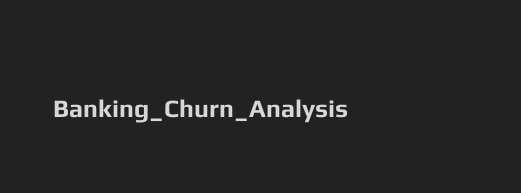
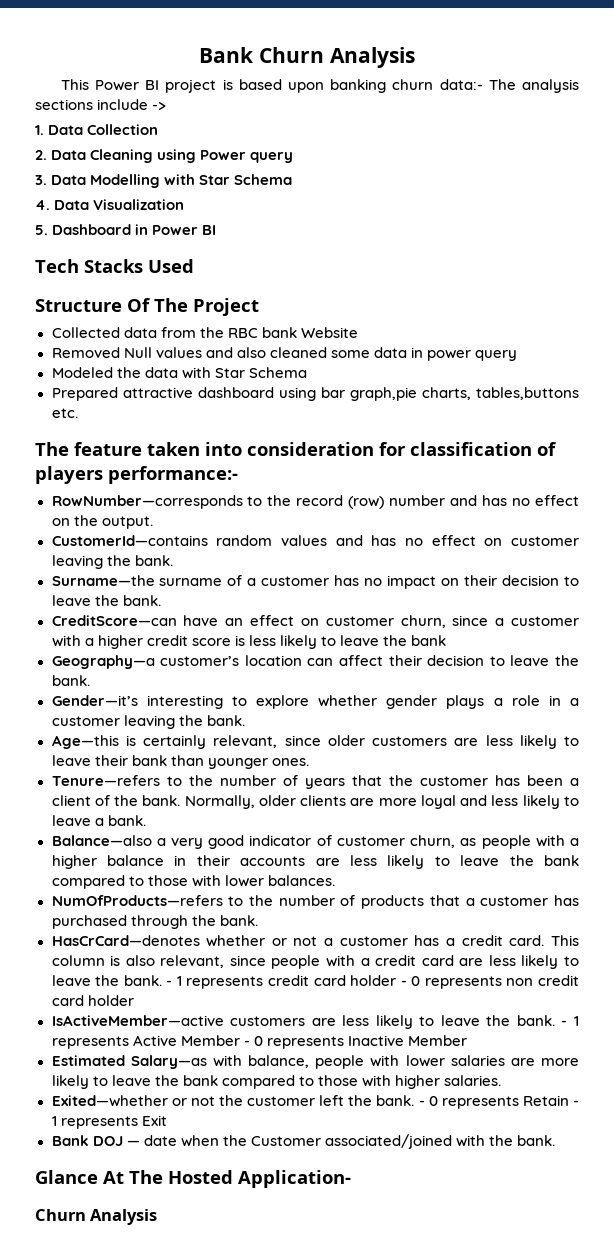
- Banking_Churn_Analysis
+ Bank Churn Analysis
+ This Power BI project is based upon banking churn data:- The analysis sections include ->
+ 1. Data Collection
+ 2. Data Cleaning using Power query
+ 3. Data Modelling with Star Schema
+ 4. Data Visualization
+ 5. Dashboard in Power BI
+ Tech Stacks Used
+ Structure Of The Project
+ Collected data from the RBC bank Website
+ Removed Null values and also cleaned some data in power query
+ Modeled the data with Star Schema
+ Prepared attractive dashboard using bar graph,pie charts, tables,buttons etc.
+ The feature taken into consideration for classification of players performance:-
+ RowNumber—corresponds to the record (row) number and has no effect on the output.
+ CustomerId—contains random values and has no effect on customer leaving the bank.
+ Surname—the surname of a customer has no impact on their decision to leave the bank.
+ CreditScore—can have an effect on customer churn, since a customer with a higher credit score is less likely to leave the bank
+ Geography—a customer’s location can affect their decision to leave the bank.
+ Gender—it’s interesting to explore whether gender plays a role in a customer leaving the bank.
+ Age—this is certainly relevant, since older customers are less likely to leave their bank than younger ones.
+ Tenure—refers to the number of years that the customer has been a client of the bank. Normally, older clients are more loyal and less likely to leave a bank.
+ Balance—also a very good indicator of customer churn, as people with a higher balance in their accounts are less likely to leave the bank compared to those with lower balances.
+ NumOfProducts—refers to the number of products that a customer has purchased through the bank.
+ HasCrCard—denotes whether or not a customer has a credit card. This column is also relevant, since people with a credit card are less likely to leave the bank. - 1 represents credit card holder - 0 represents non credit card holder
+ IsActiveMember—active customers are less likely to leave the bank. - 1 represents Active Member - 0 represents Inactive Member
+ Estimated Salary—as with balance, people with lower salaries are more likely to leave the bank compared to those with higher salaries.
+ Exited—whether or not the customer left the bank. - 0 represents Retain - 1 represents Exit
+ Bank DOJ — date when the Customer associated/joined with the bank.
+ Glance At The Hosted Application-
+ Churn Analysis

